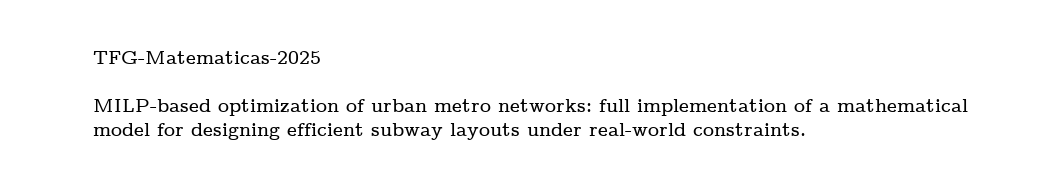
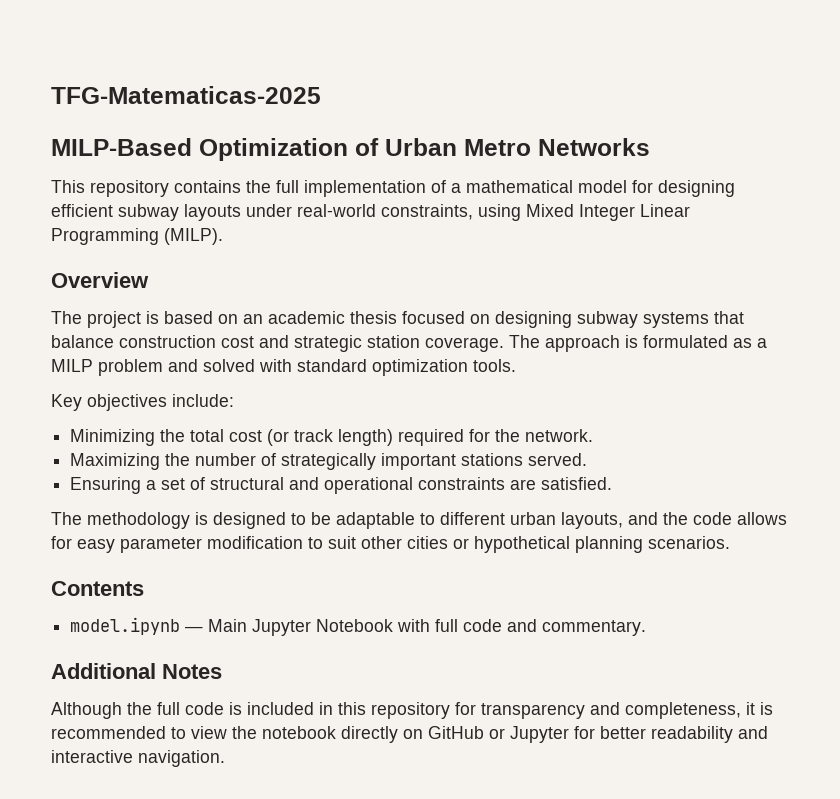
- MILP-based optimization of urban metro networks: full implementation of a mathematical model for designing efficient subway layouts under real-world constraints.
+ MILP-Based Optimization of Urban Metro Networks
+ This repository contains the full implementation of a mathematical model for designing efficient subway layouts under real-world constraints, using Mixed Integer Linear Programming (MILP).
+ Overview
+ The project is based on an academic thesis focused on designing subway systems that balance construction cost and strategic station coverage. The approach is formulated as a MILP problem and solved with standard optimization tools.
+ Key objectives include:
+ Minimizing the total cost (or track length) required for the network.
+ Maximizing the number of strategically important stations served.
+ Ensuring a set of structural and operational constraints are satisfied.
+ The methodology is designed to be adaptable to different urban layouts, and the code allows for easy parameter modification to suit other cities or hypothetical planning scenarios.
+ Contents
+ model.ipynb — Main Jupyter Notebook with full code and commentary.
+ Additional Notes
+ Although the full code is included in this repository for transparency and completeness, it is recommended to view the notebook directly on GitHub or Jupyter for better readability and interactive navigation.

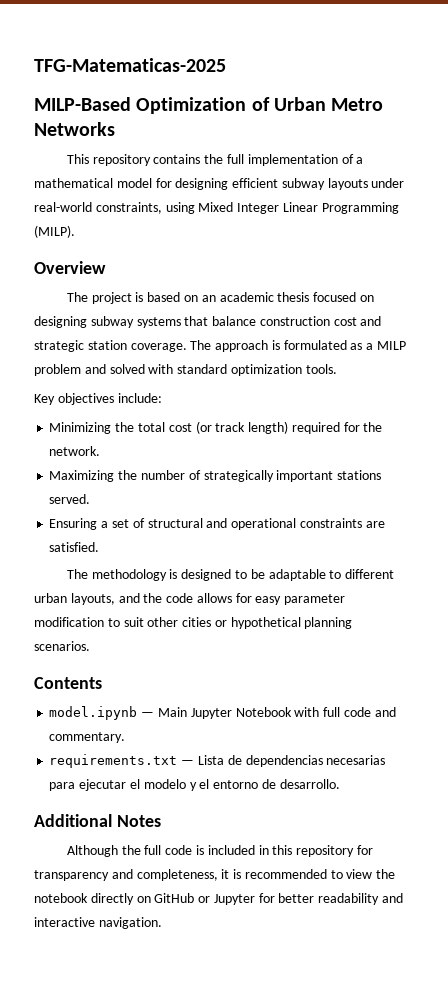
+ requirements.txt — Lista de dependencias necesarias para ejecutar el modelo y el entorno de desarrollo.

